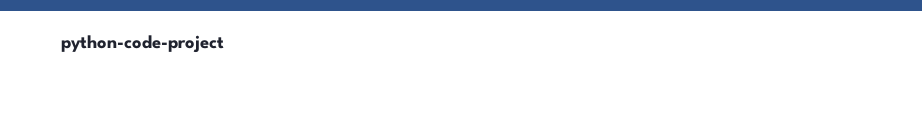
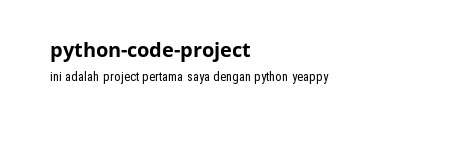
+ ini adalah project pertama saya dengan python yeappy

